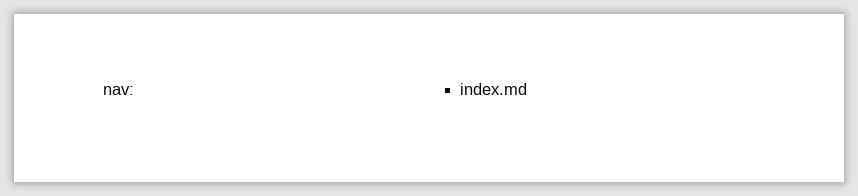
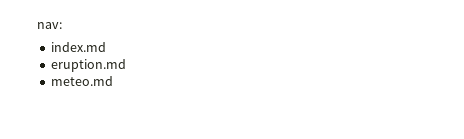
+ eruption.md
+ meteo.md

